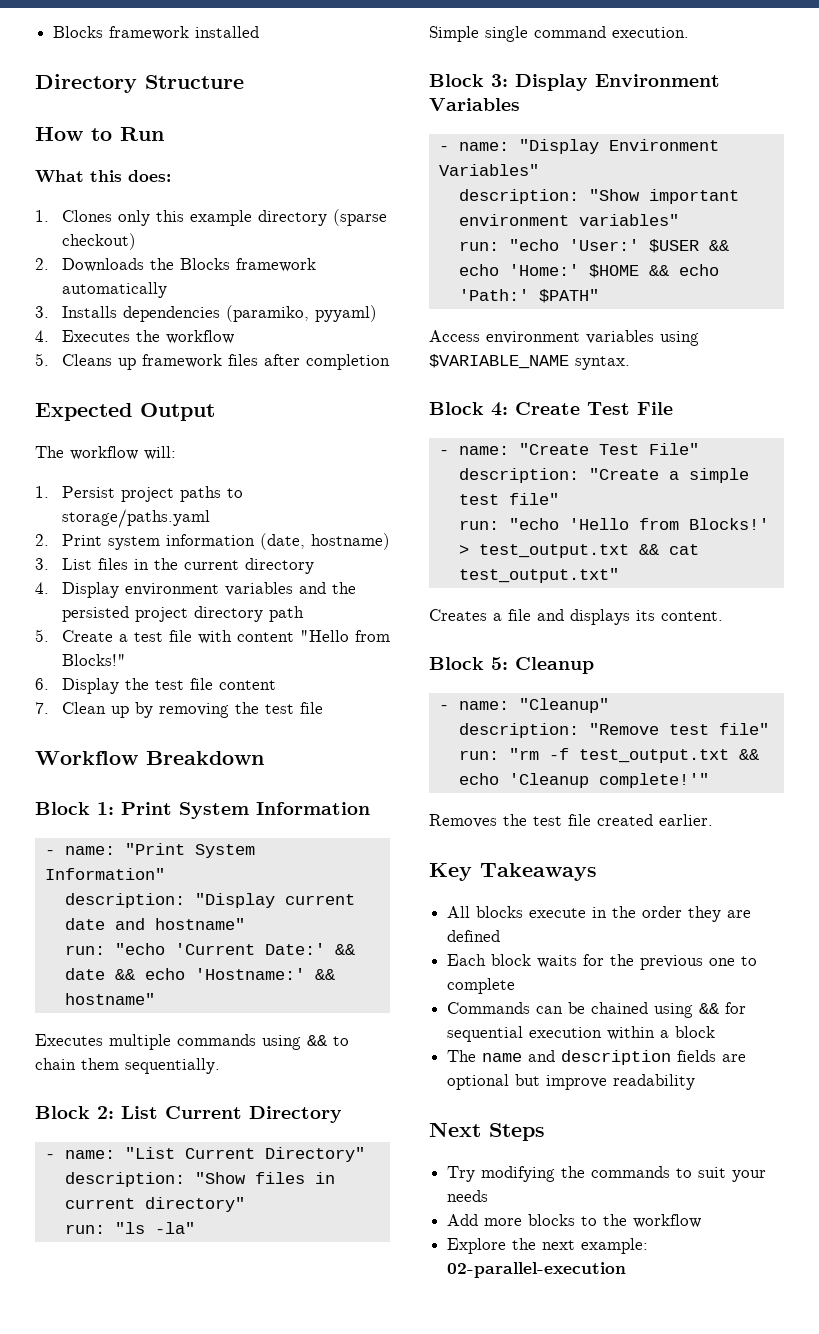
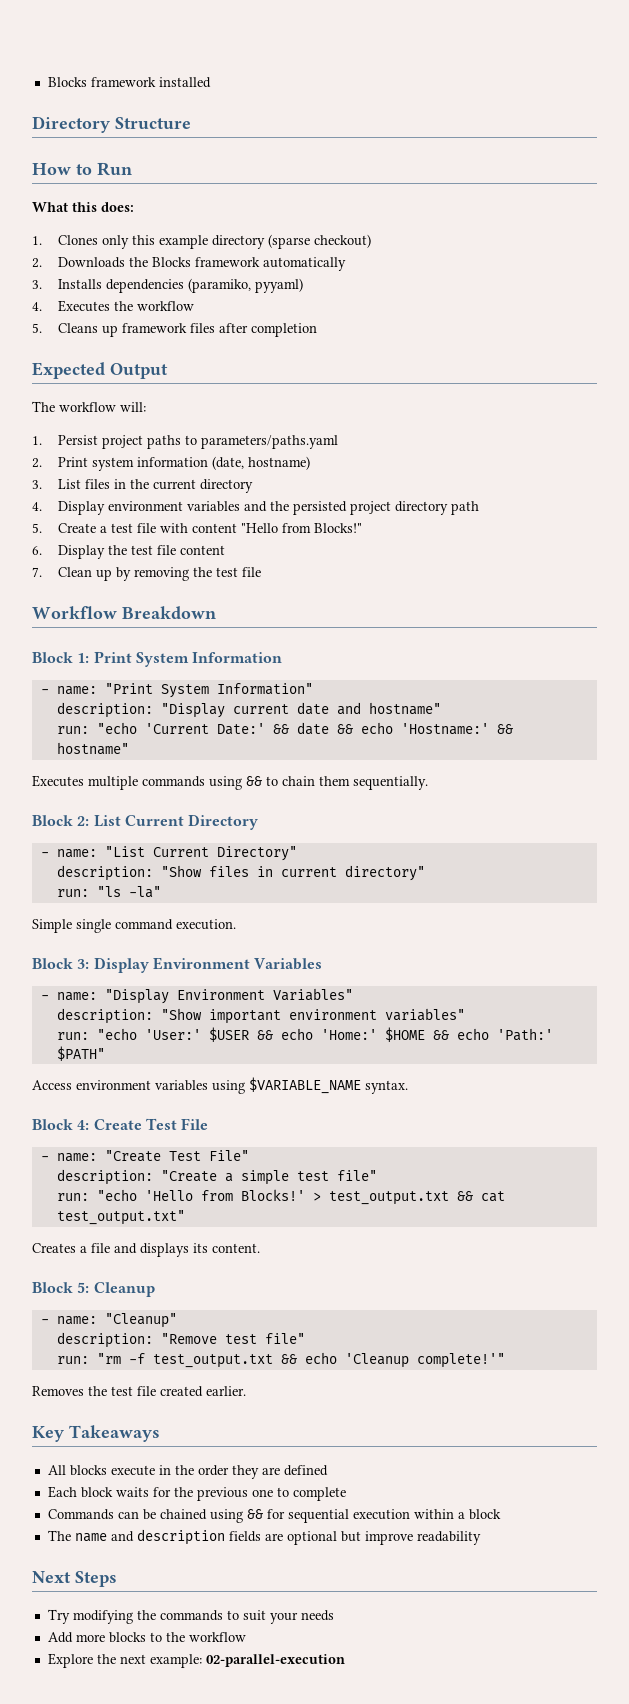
- 1. Persist project paths to storage/paths.yaml
+ 1. Persist project paths to parameters/paths.yaml

